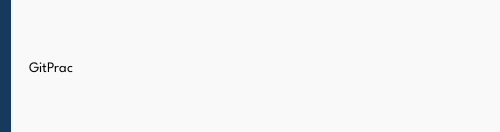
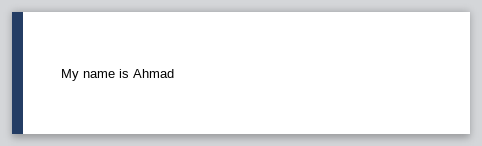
- GitPrac
+ My name is Ahmad

